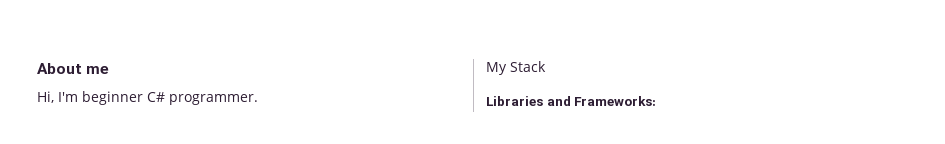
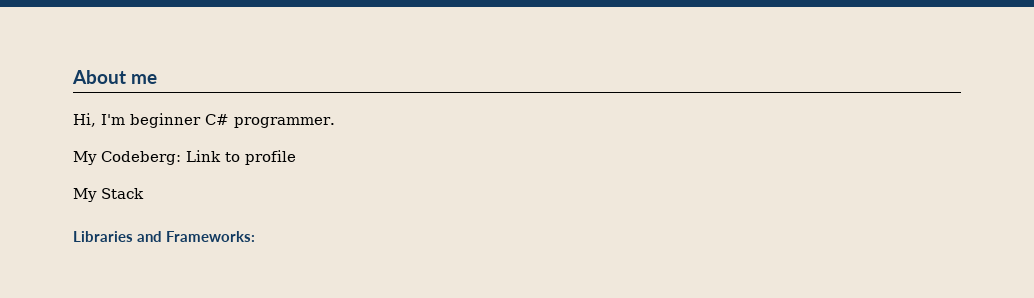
+ My Codeberg: Link to profile

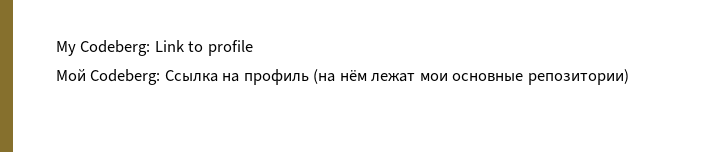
- About me
- Hi, I'm beginner C# programmer.
- My Stack
- Libraries and Frameworks:
+ Мой Codeberg: Ссылка на профиль (на нём лежат мои основные репозитории)

